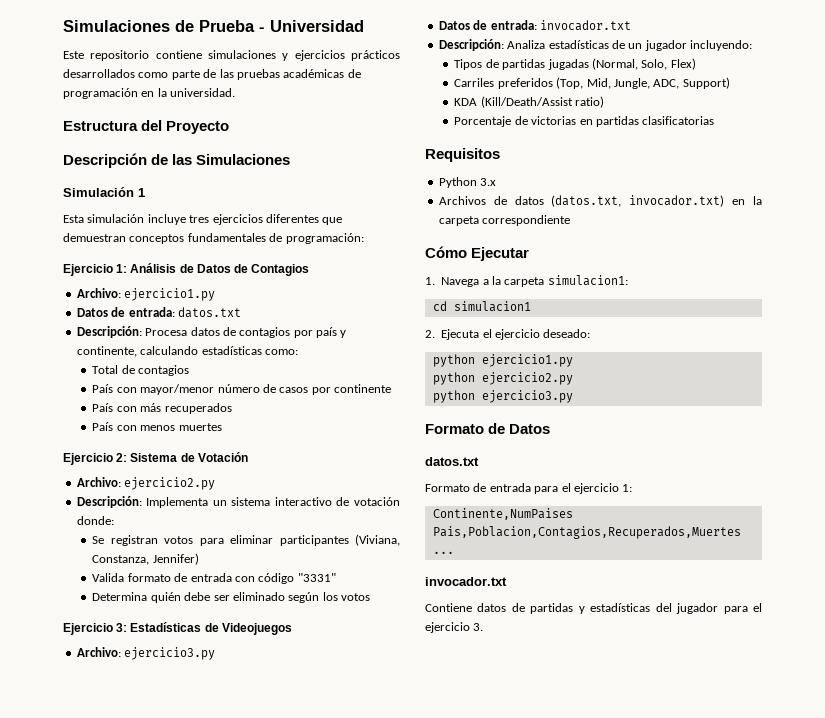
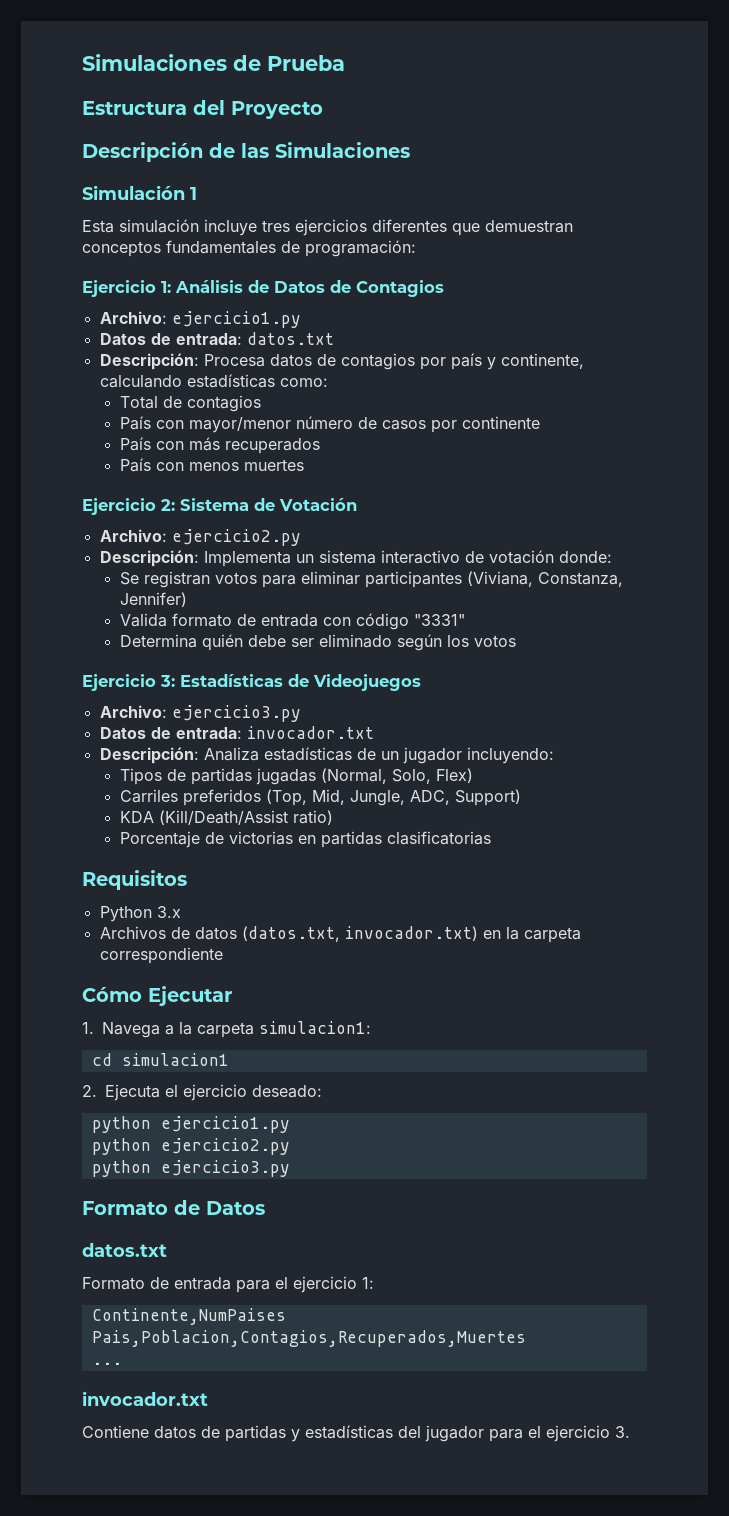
- Simulaciones de Prueba - Universidad
- Este repositorio contiene simulaciones y ejercicios prácticos desarrollados como parte de las pruebas académicas de programación en la universidad.
+ Simulaciones de Prueba

